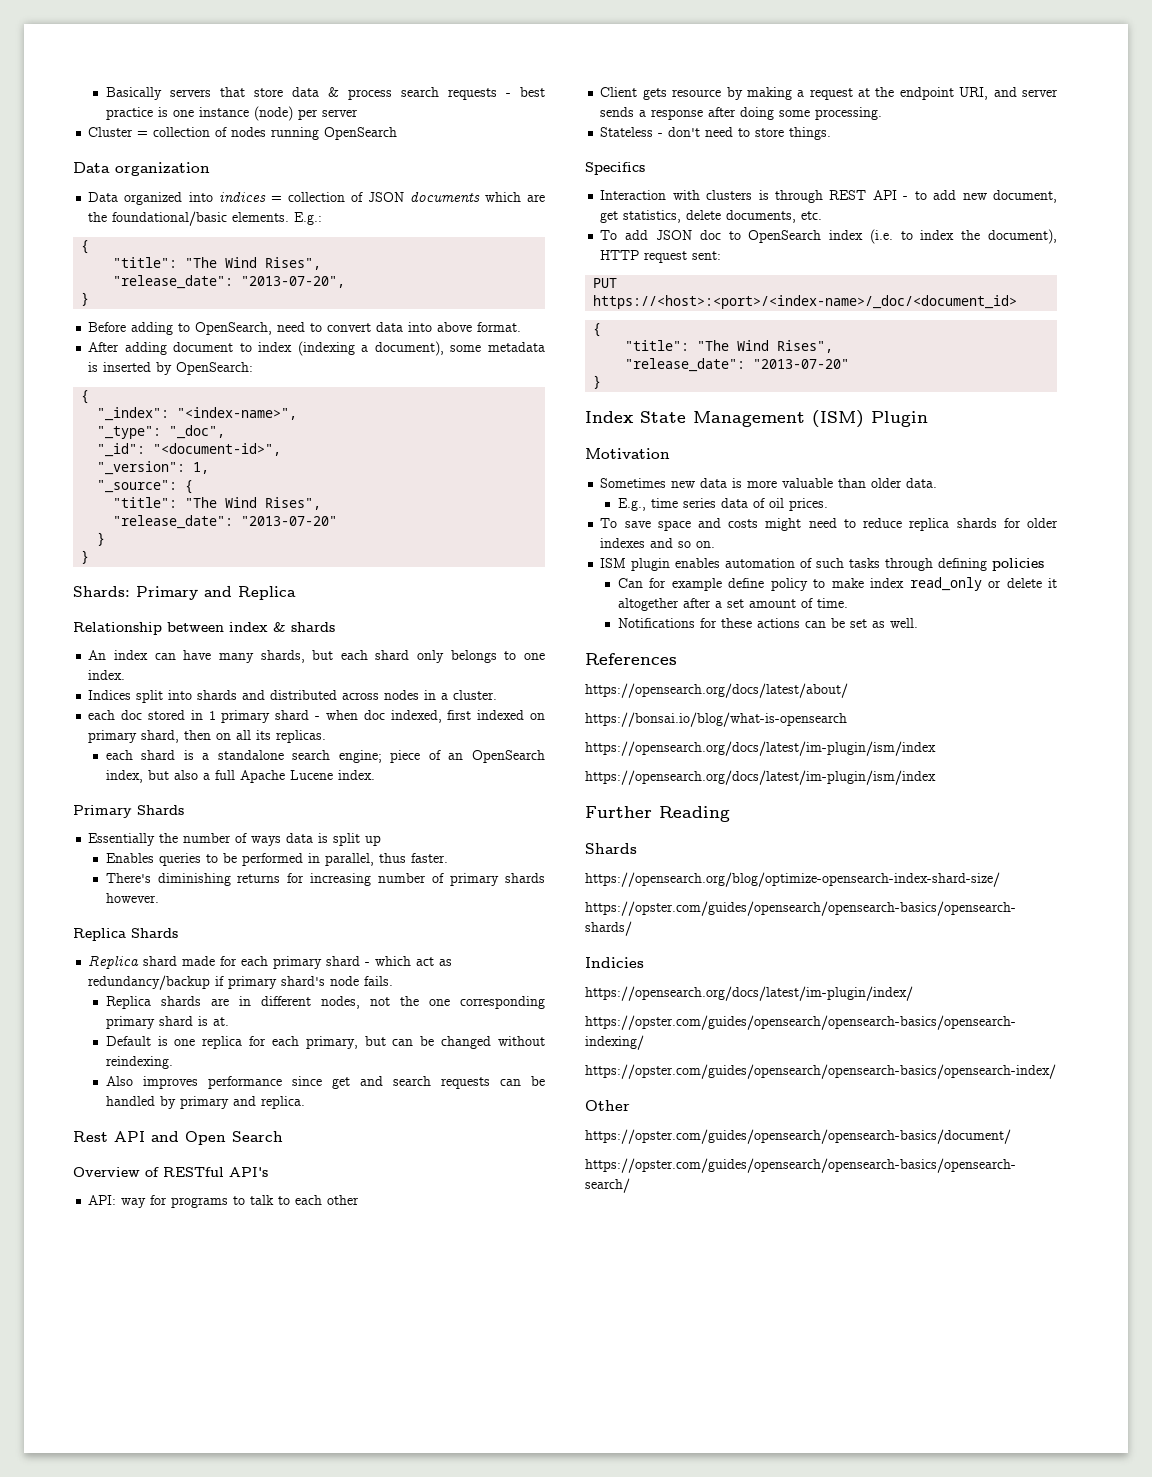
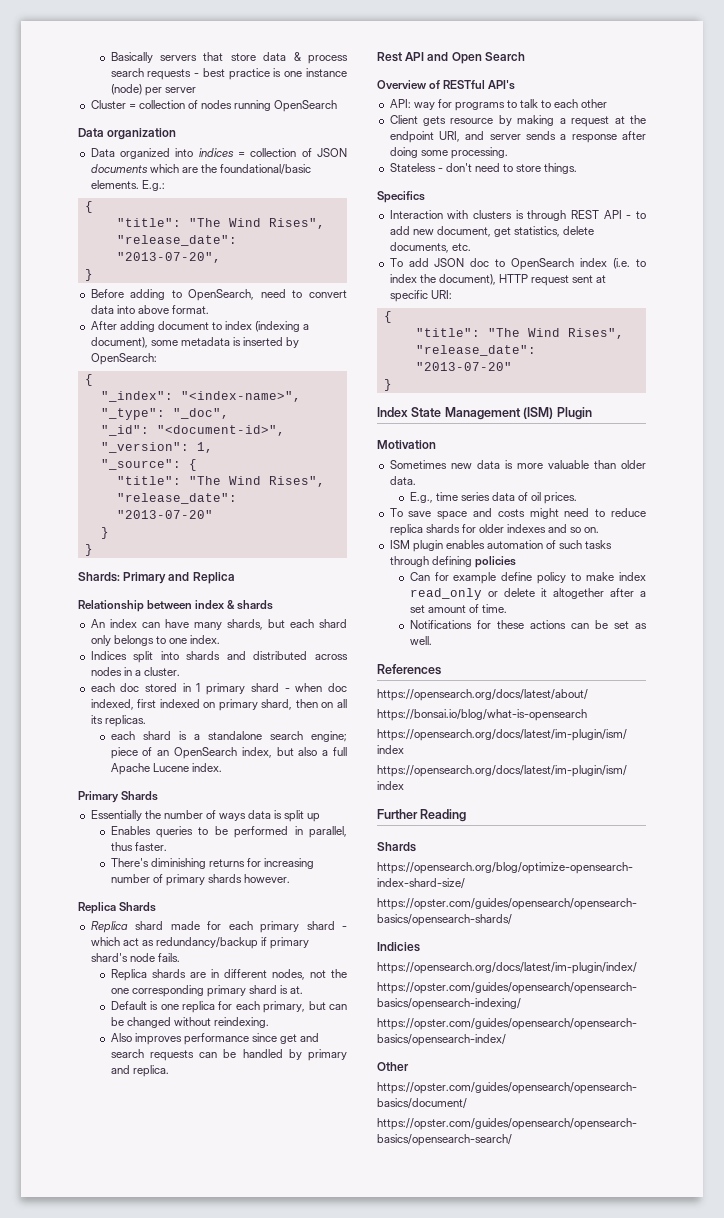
- To add JSON doc to OpenSearch index (i.e. to index the document), HTTP request sent:
- PUT https://<host>:<port>/<index-name>/_doc/<document_id>
+ To add JSON doc to OpenSearch index (i.e. to index the document), HTTP request sent at specific URI:

